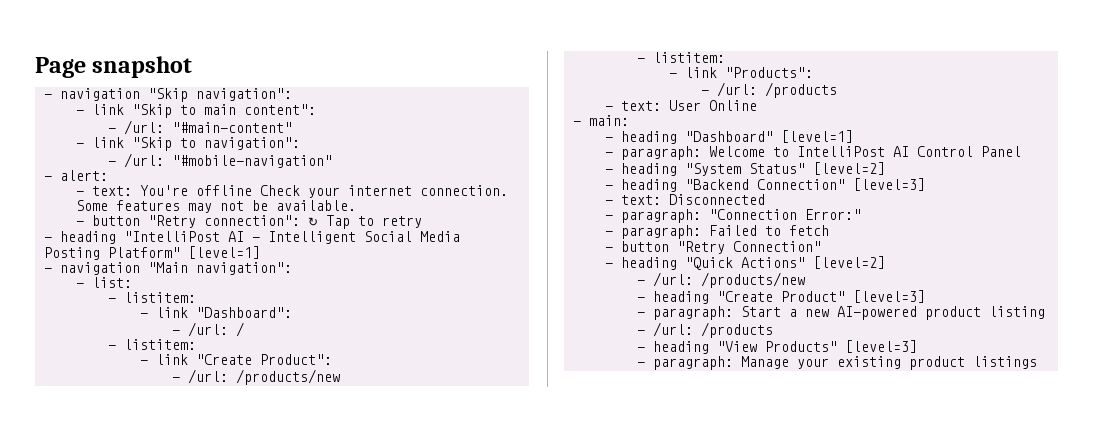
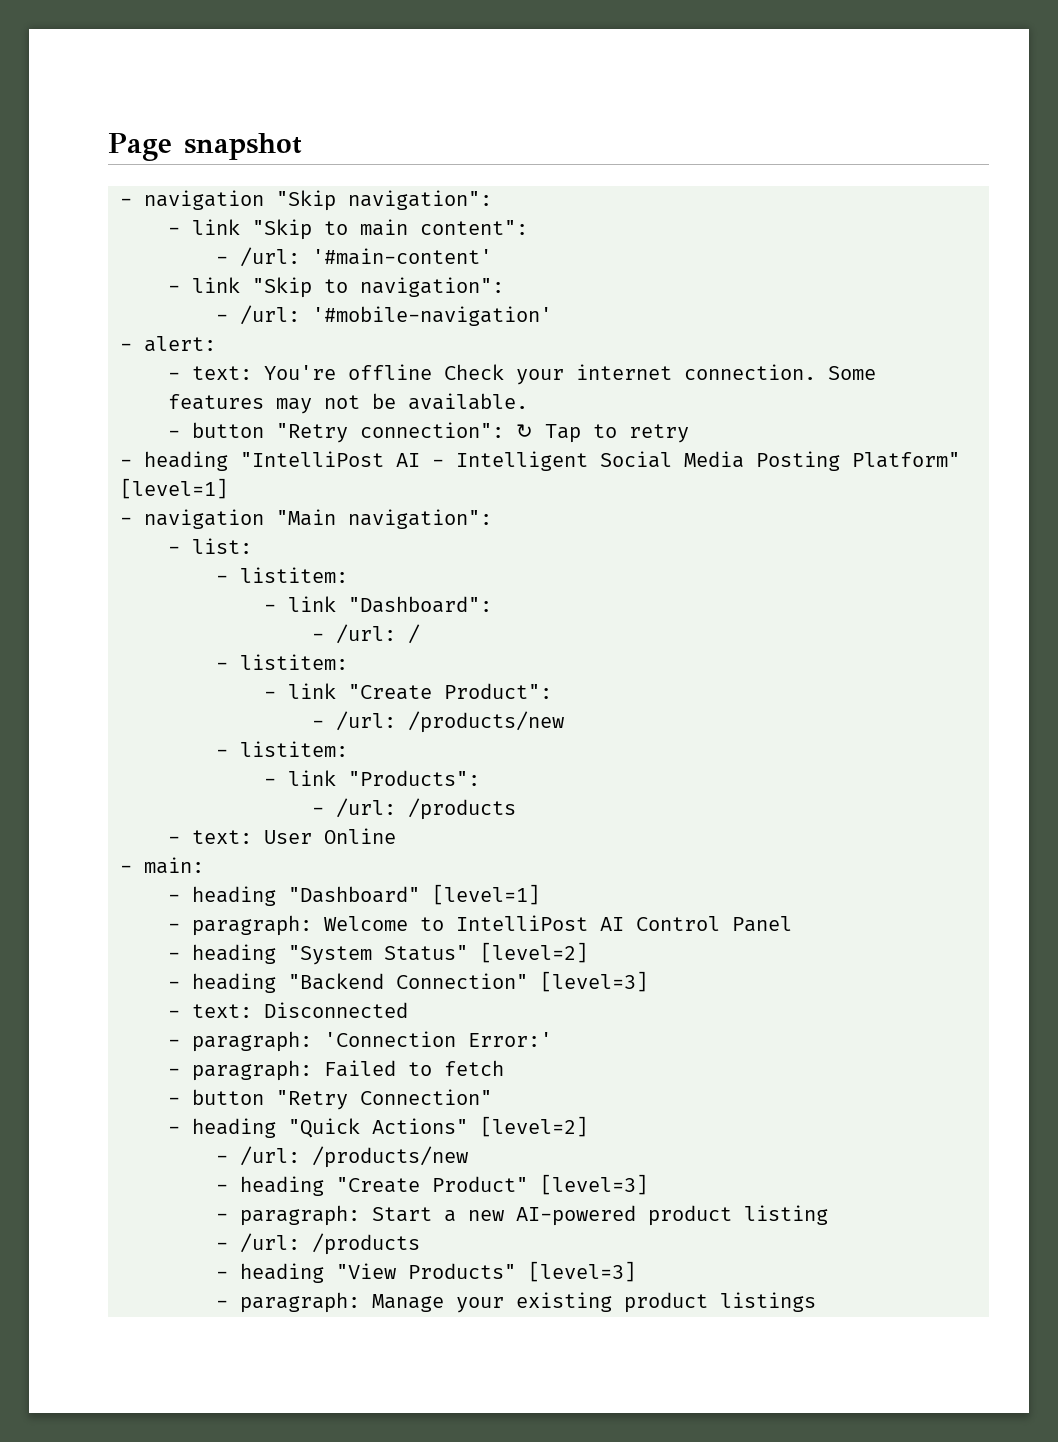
- - /url: "#main-content"
+ - /url: '#main-content'
- - /url: "#mobile-navigation"
+ - /url: '#mobile-navigation'
- - paragraph: "Connection Error:"
+ - paragraph: 'Connection Error:'

